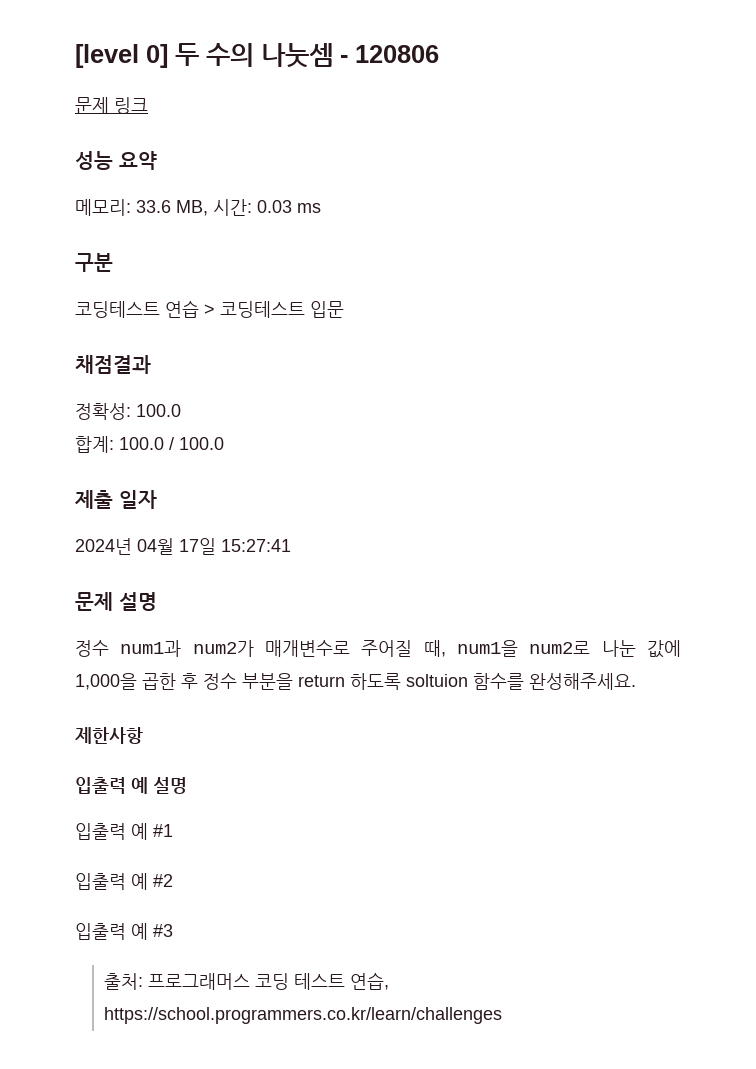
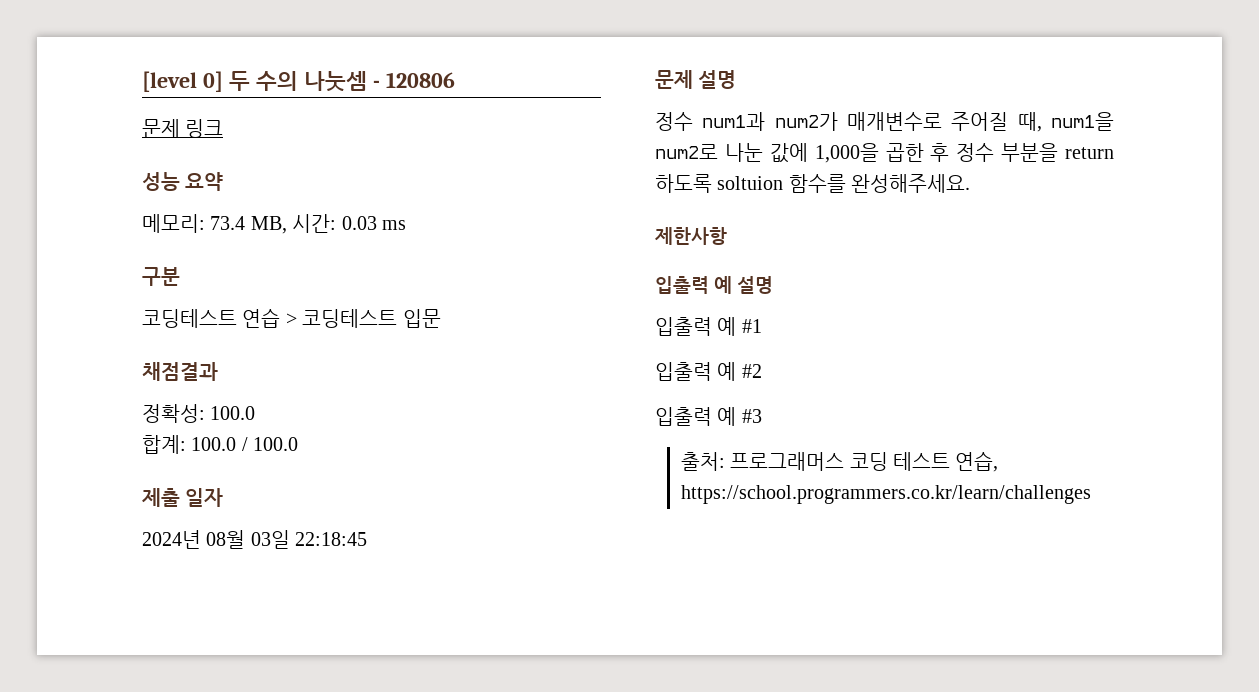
- 메모리: 33.6 MB, 시간: 0.03 ms
+ 메모리: 73.4 MB, 시간: 0.03 ms
- 2024년 04월 17일 15:27:41
+ 2024년 08월 03일 22:18:45

